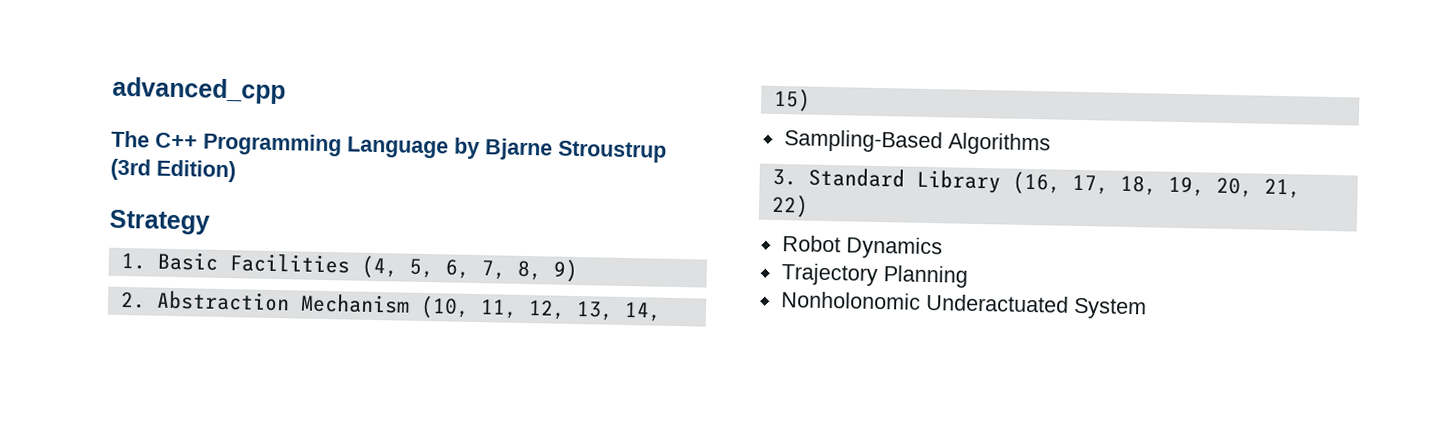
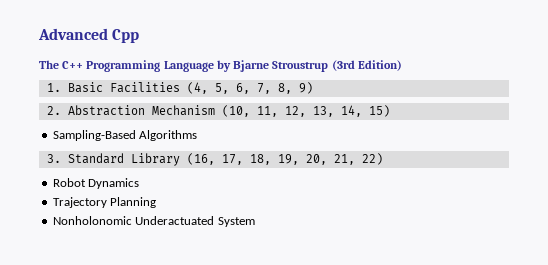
- advanced_cpp
+ Advanced Cpp
- Strategy

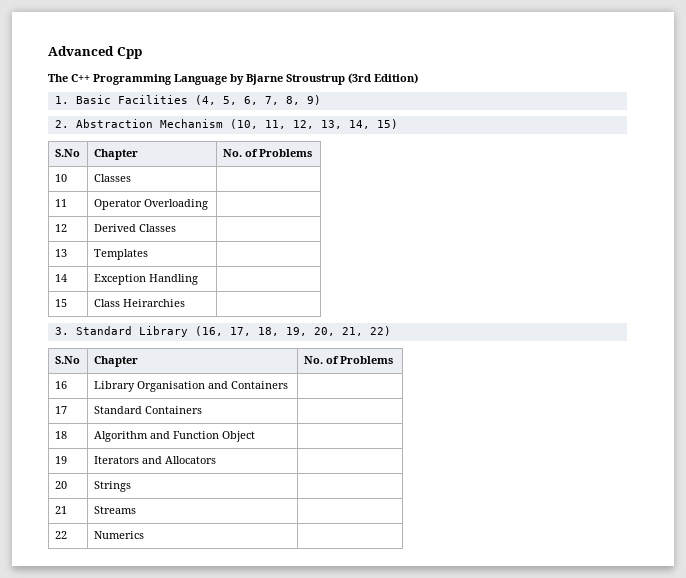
  2. Abstraction Mechanism (10, 11, 12, 13, 14, 15)
- Sampling-Based Algorithms
+ S.No | Chapter | No. of Problems
+ 10 | Classes |
+ 11 | Operator Overloading |
+ 12 | Derived Classes |
+ 13 | Templates |
+ 14 | Exception Handling |
+ 15 | Class Heirarchies |
  3. Standard Library (16, 17, 18, 19, 20, 21, 22)
- Robot Dynamics
- Trajectory Planning
- Nonholonomic Underactuated System
+ S.No | Chapter | No. of Problems
+ 16 | Library Organisation and Containers |
+ 17 | Standard Containers |
+ 18 | Algorithm and Function Object |
+ 19 | Iterators and Allocators |
+ 20 | Strings |
+ 21 | Streams |
+ 22 | Numerics |

